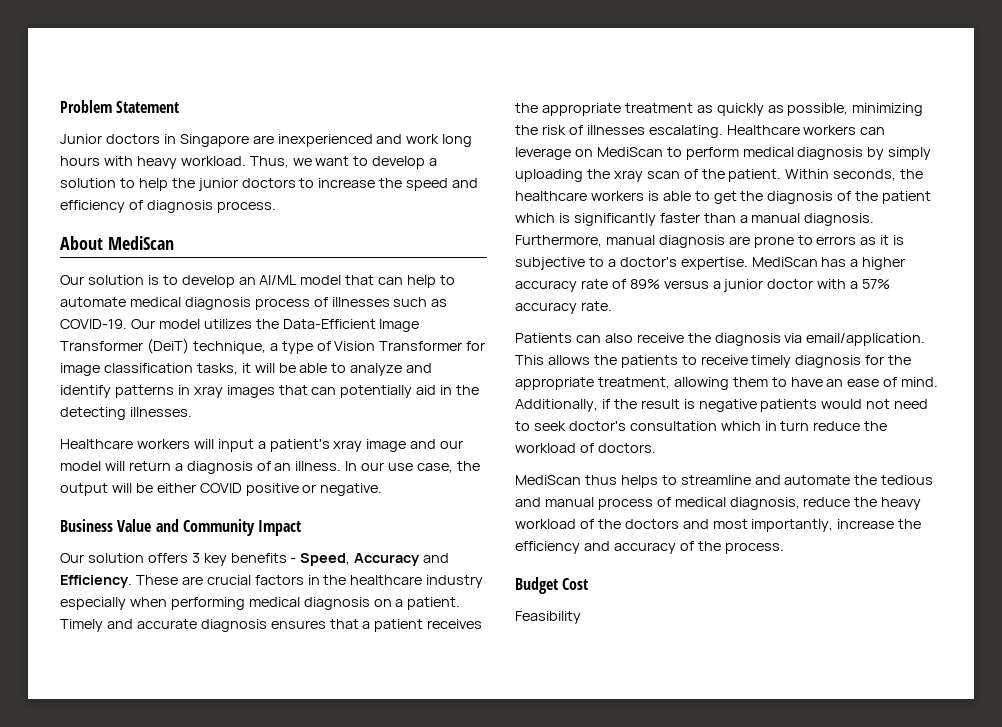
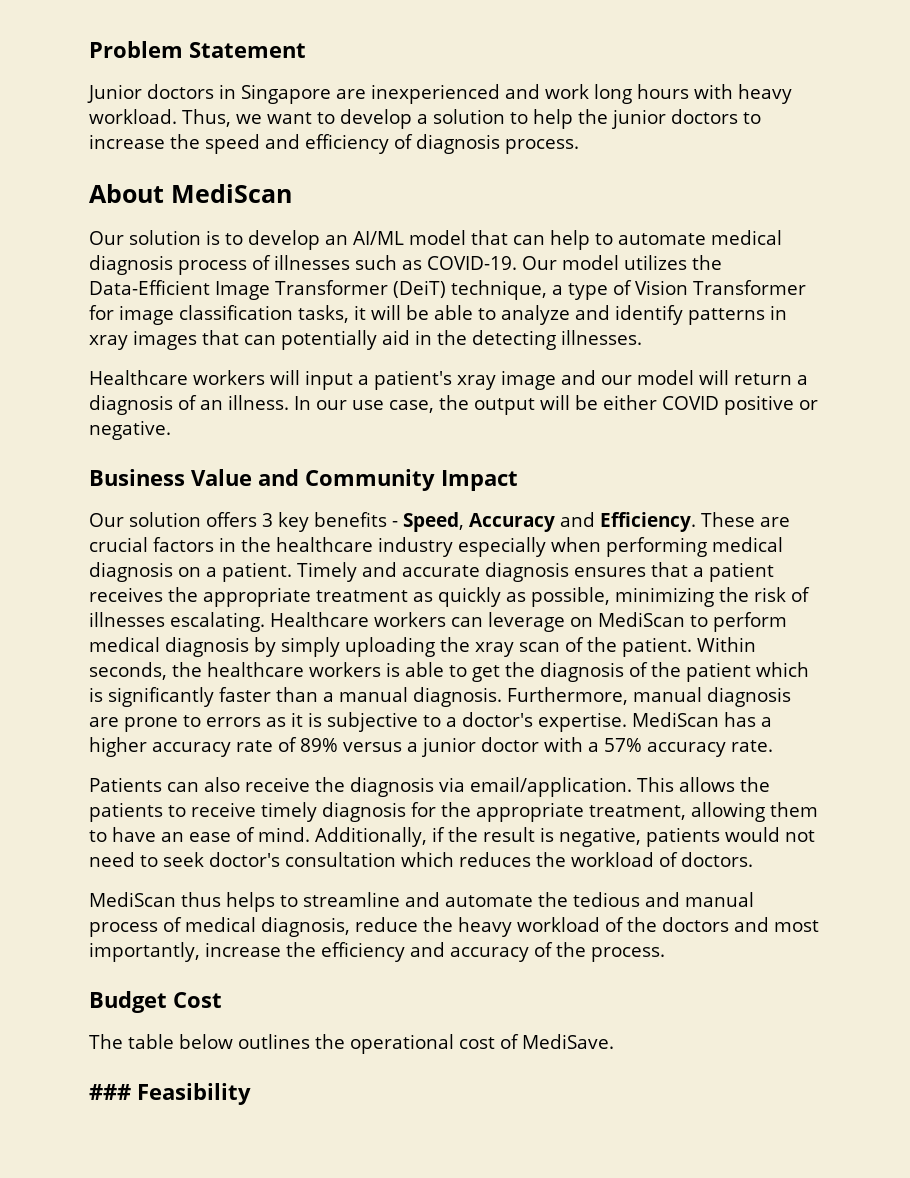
- Additionally, if the result is negative patients would not need to seek doctor's consultation which in turn reduce the workload of doctors.
+ Additionally, if the result is negative, patients would not need to seek doctor's consultation which reduces the workload of doctors.
- Feasibility
+ The table below outlines the operational cost of MediSave.
+ ### Feasibility

